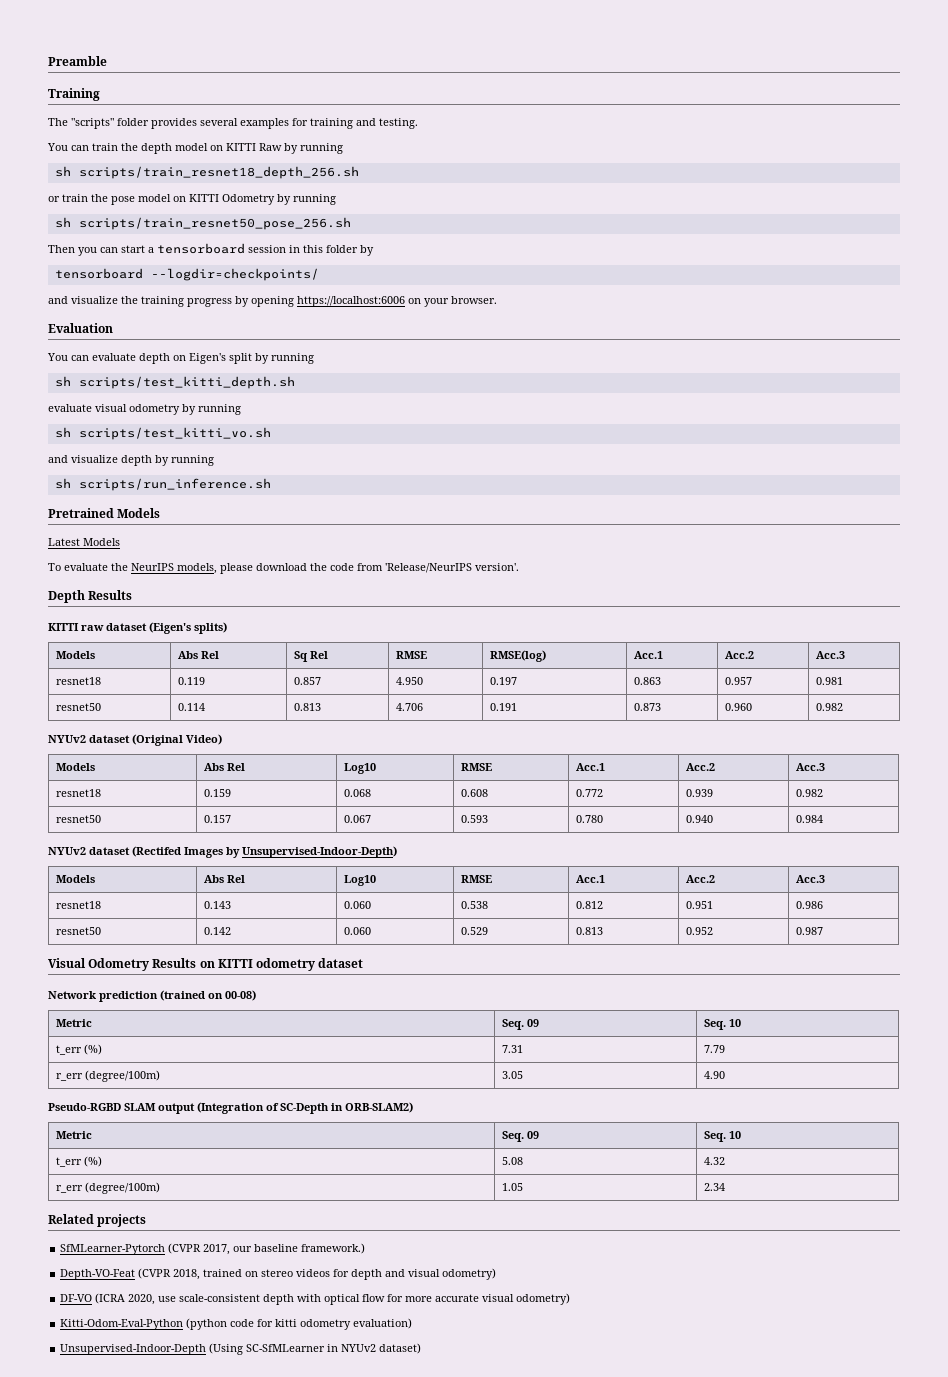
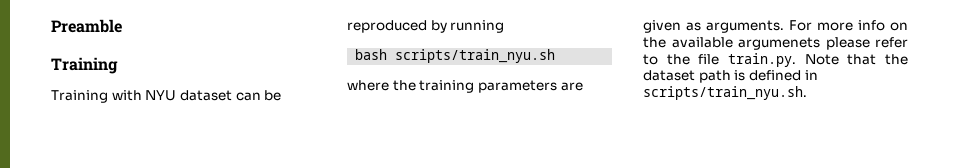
- The "scripts" folder provides several examples for training and testing.
- You can train the depth model on KITTI Raw by running
- sh scripts/train_resnet18_depth_256.sh
- or train the pose model on KITTI Odometry by running
- sh scripts/train_resnet50_pose_256.sh
- Then you can start a tensorboard session in this folder by
- tensorboard --logdir=checkpoints/
- and visualize the training progress by opening https://localhost:6006 on your browser.
- Evaluation
- You can evaluate depth on Eigen's split by running
- sh scripts/test_kitti_depth.sh
- evaluate visual odometry by running
- sh scripts/test_kitti_vo.sh
- and visualize depth by running
- sh scripts/run_inference.sh
- Pretrained Models
- Latest Models
- To evaluate the NeurIPS models, please download the code from 'Release/NeurIPS version'.
- Depth Results
- KITTI raw dataset (Eigen's splits)
- Models | Abs Rel | Sq Rel | RMSE | RMSE(log) | Acc.1 | Acc.2 | Acc.3
- resnet18 | 0.119 | 0.857 | 4.950 | 0.197 | 0.863 | 0.957 | 0.981
- resnet50 | 0.114 | 0.813 | 4.706 | 0.191 | 0.873 | 0.960 | 0.982
- NYUv2 dataset (Original Video)
- Models | Abs Rel | Log10 | RMSE | Acc.1 | Acc.2 | Acc.3
- resnet18 | 0.159 | 0.068 | 0.608 | 0.772 | 0.939 | 0.982
- resnet50 | 0.157 | 0.067 | 0.593 | 0.780 | 0.940 | 0.984
- NYUv2 dataset (Rectifed Images by Unsupervised-Indoor-Depth)
- Models | Abs Rel | Log10 | RMSE | Acc.1 | Acc.2 | Acc.3
- resnet18 | 0.143 | 0.060 | 0.538 | 0.812 | 0.951 | 0.986
- resnet50 | 0.142 | 0.060 | 0.529 | 0.813 | 0.952 | 0.987
- Visual Odometry Results on KITTI odometry dataset
- Network prediction (trained on 00-08)
- Metric | Seq. 09 | Seq. 10
- t_err (%) | 7.31 | 7.79
- r_err (degree/100m) | 3.05 | 4.90
- Pseudo-RGBD SLAM output (Integration of SC-Depth in ORB-SLAM2)
- Metric | Seq. 09 | Seq. 10
- t_err (%) | 5.08 | 4.32
- r_err (degree/100m) | 1.05 | 2.34
- Related projects
- SfMLearner-Pytorch (CVPR 2017, our baseline framework.)
- Depth-VO-Feat (CVPR 2018, trained on stereo videos for depth and visual odometry)
- DF-VO (ICRA 2020, use scale-consistent depth with optical flow for more accurate visual odometry)
- Kitti-Odom-Eval-Python (python code for kitti odometry evaluation)
- Unsupervised-Indoor-Depth (Using SC-SfMLearner in NYUv2 dataset)
+ Training with NYU dataset can be reproduced by running
+ bash scripts/train_nyu.sh
+ where the training parameters are given as arguments. For more info on the available argumenets please refer to the file train.py. Note that the dataset path is defined in scripts/train_nyu.sh.

